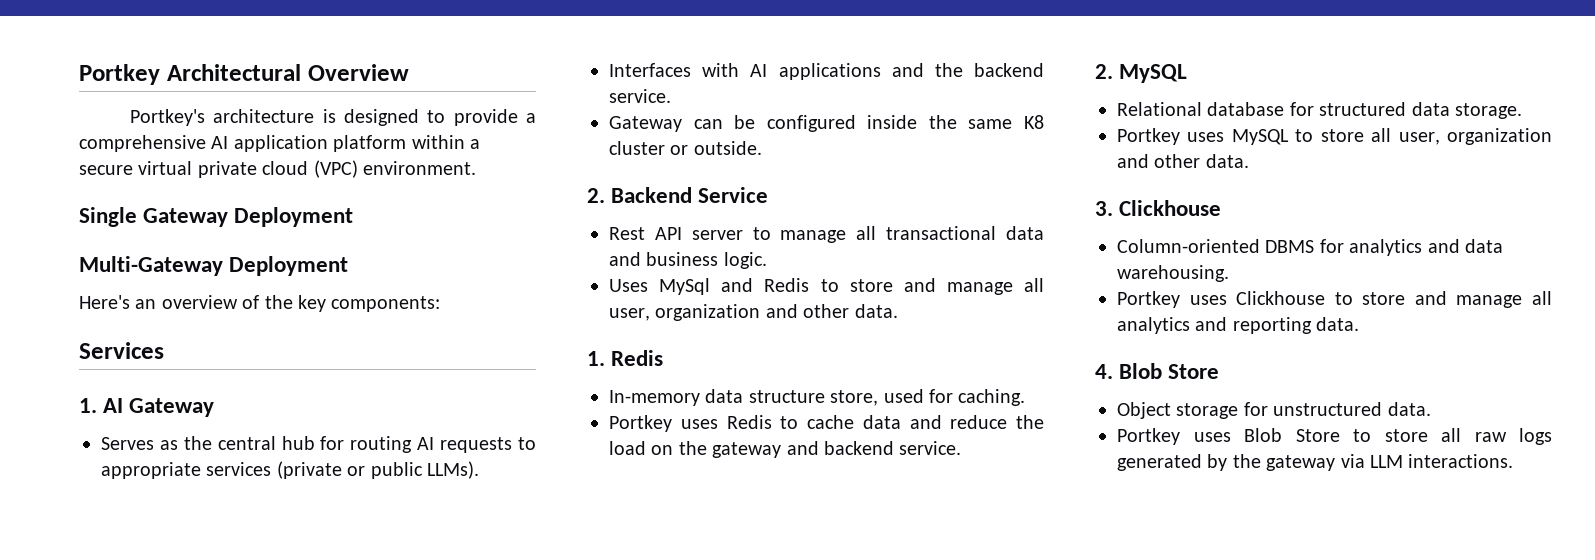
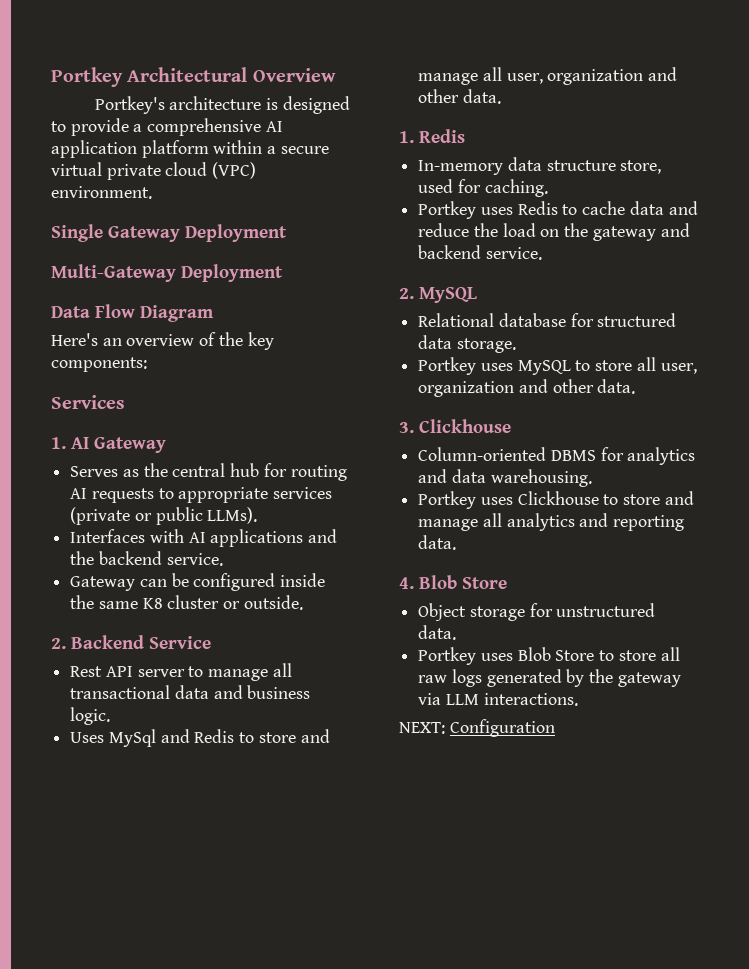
+ Data Flow Diagram
+ NEXT: Configuration

